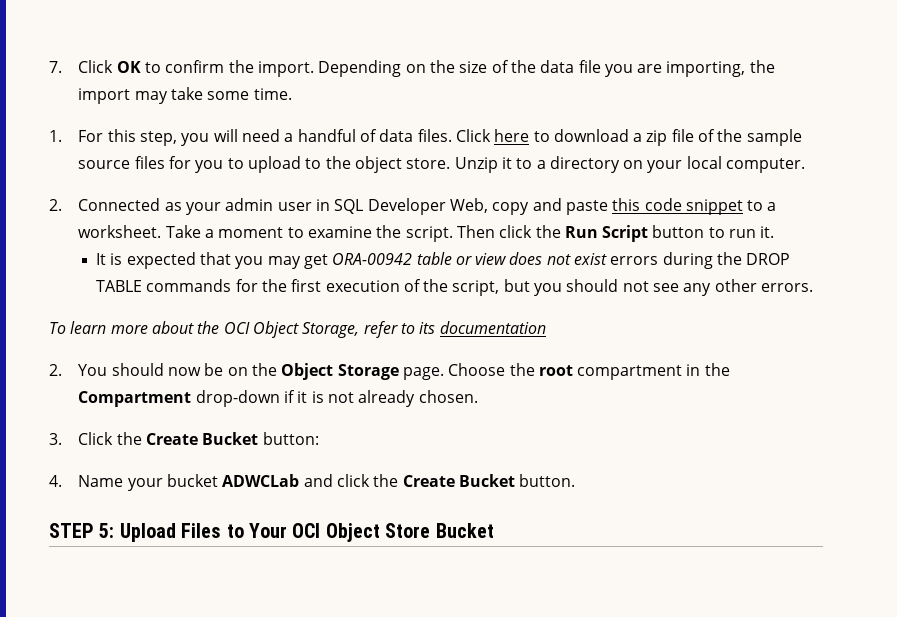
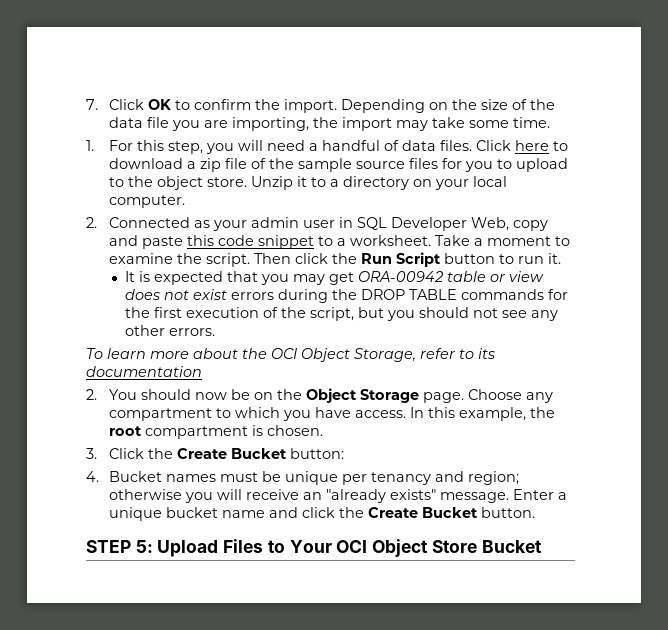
- Choose the root compartment in the Compartment drop-down if it is not already chosen.
+ Choose any compartment to which you have access. In this example, the root compartment is chosen.
- 4. Name your bucket ADWCLab and click the Create Bucket button.
+ 4. Bucket names must be unique per tenancy and region; otherwise you will receive an "already exists" message. Enter a unique bucket name and click the Create Bucket button.

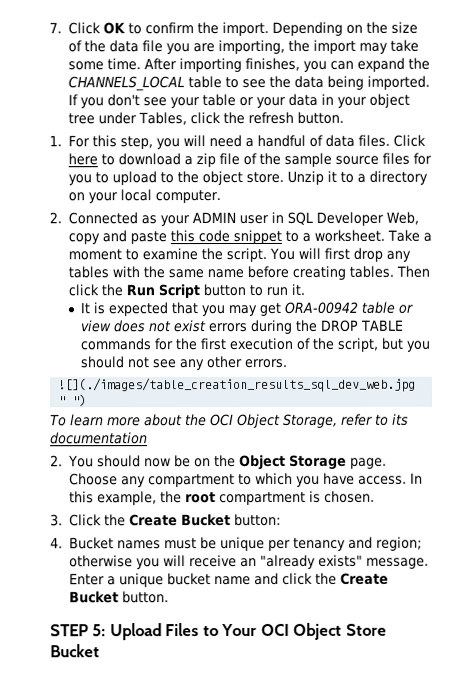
+ After importing finishes, you can expand the CHANNELS_LOCAL table to see the data being imported. If you don't see your table or your data in your object tree under Tables, click the refresh button.
- 2. Connected as your admin user in SQL Developer Web, copy and paste this code snippet to a worksheet.
+ 2. Connected as your ADMIN user in SQL Developer Web, copy and paste this code snippet to a worksheet.
+ You will first drop any tables with the same name before creating tables.
+ ![](./images/table_creation_results_sql_dev_web.jpg " ")

